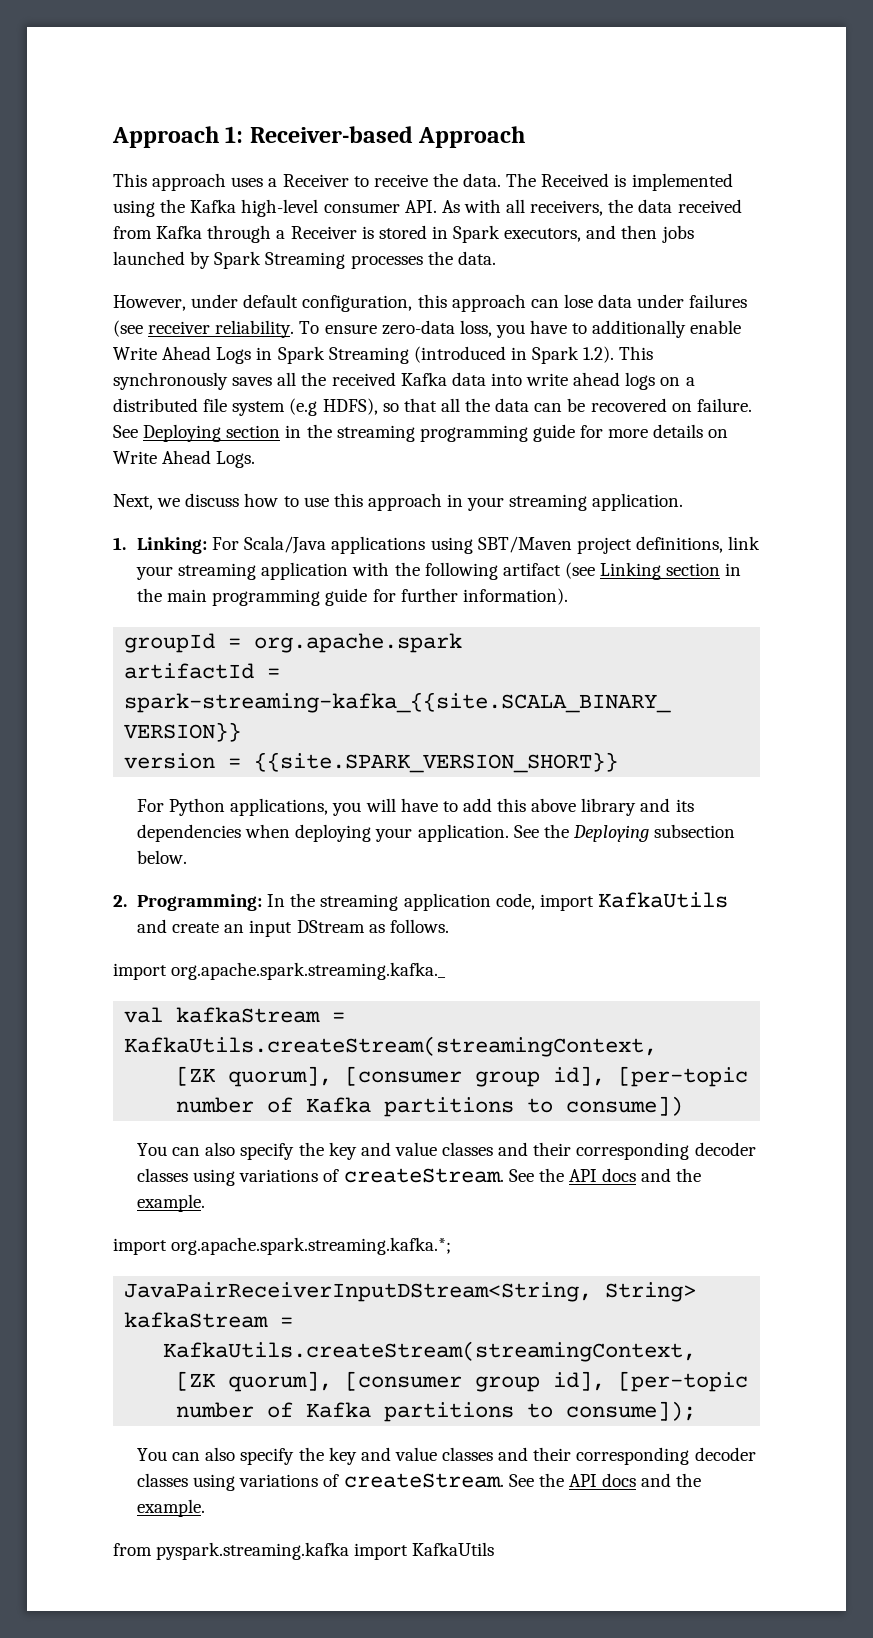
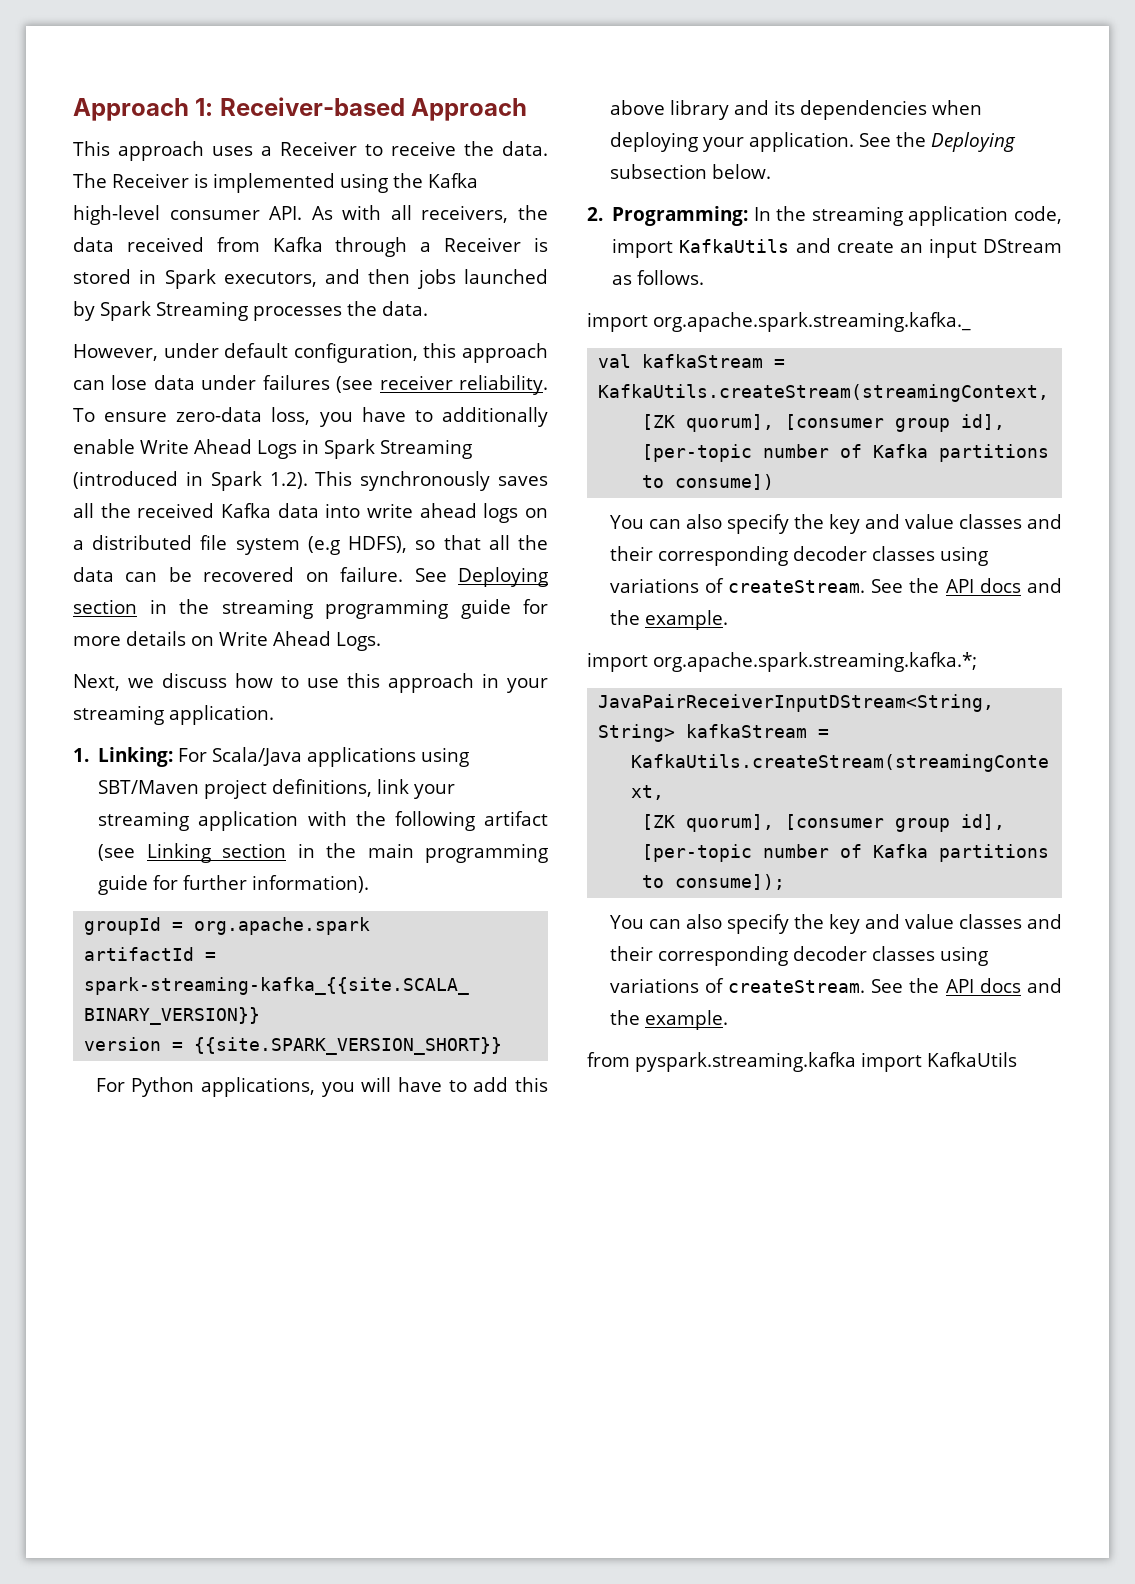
- The Received is implemented using the Kafka high-level consumer API. As with all receivers, the data received from Kafka through a Receiver is stored in Spark executors, and then jobs launched by Spark Streaming processes the data.
+ The Receiver is implemented using the Kafka high-level consumer API. As with all receivers, the data received from Kafka through a Receiver is stored in Spark executors, and then jobs launched by Spark Streaming processes the data.

